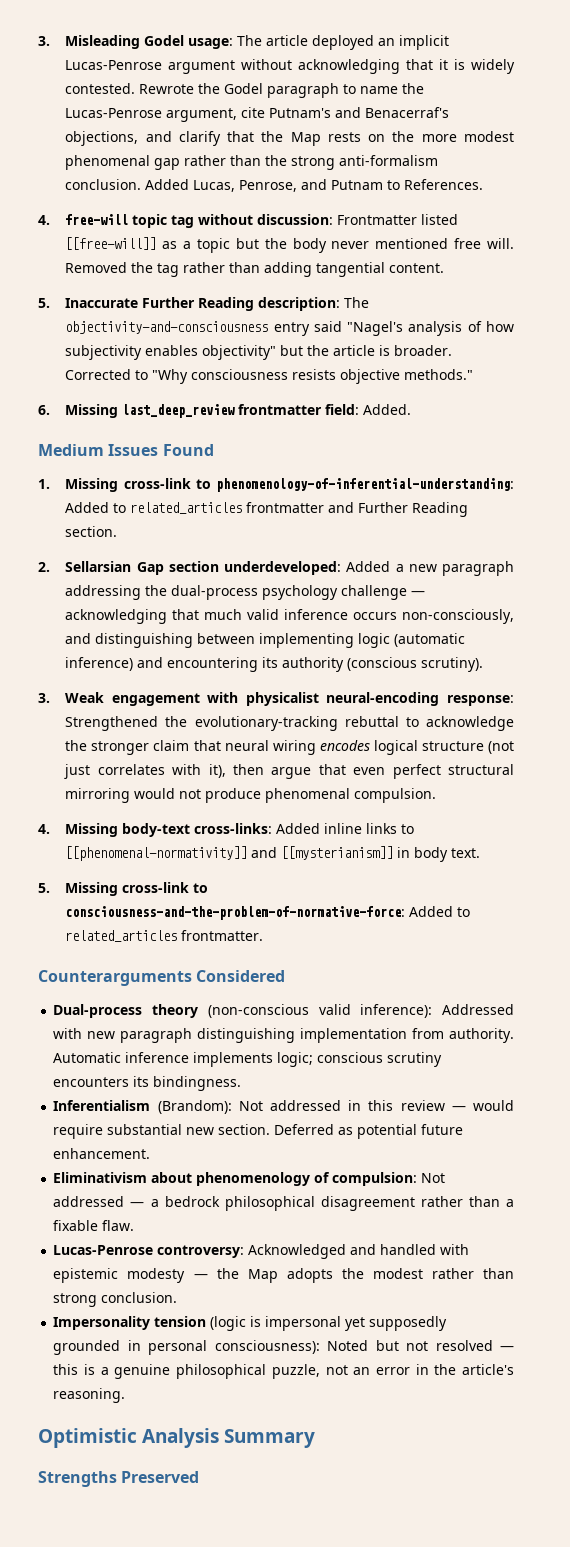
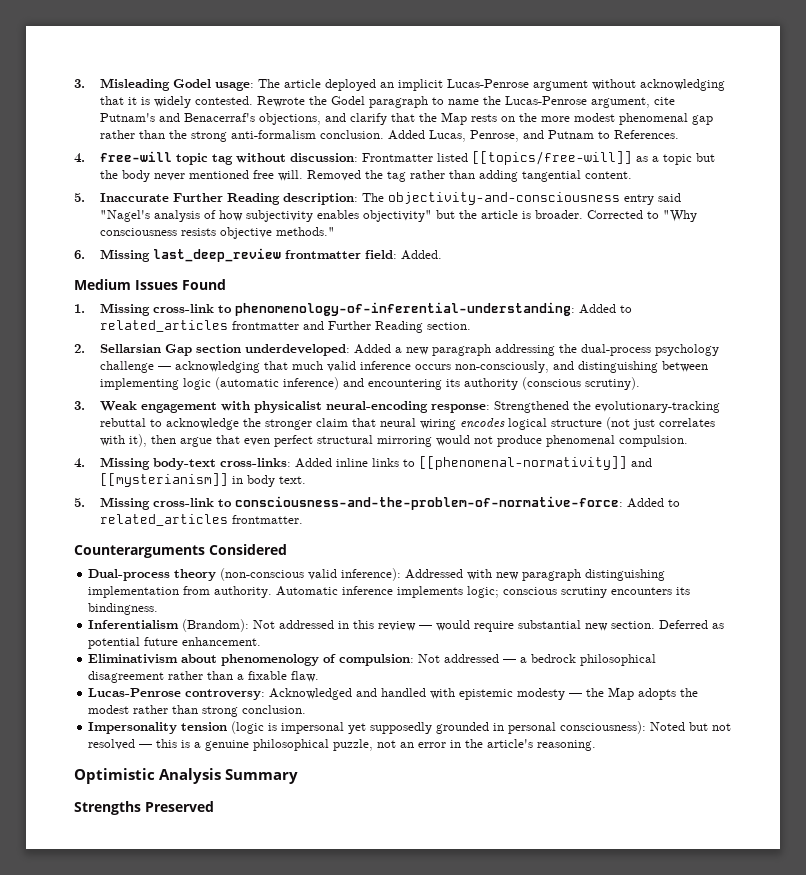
- 4. free-will topic tag without discussion: Frontmatter listed [[free-will]] as a topic but the body never mentioned free will.
+ 4. free-will topic tag without discussion: Frontmatter listed [[topics/free-will]] as a topic but the body never mentioned free will.

